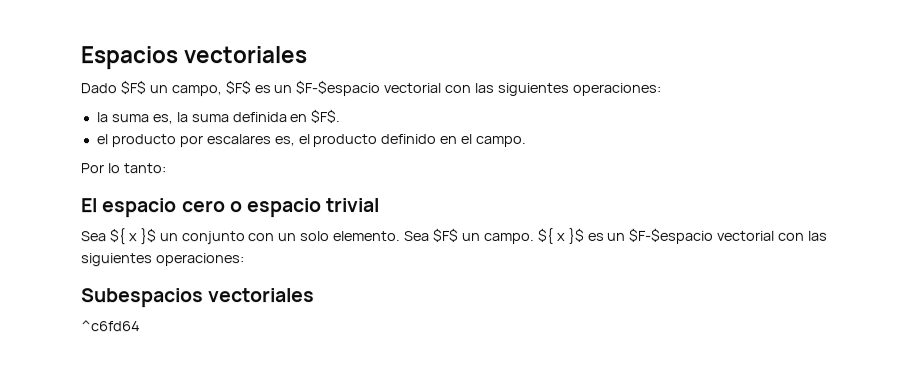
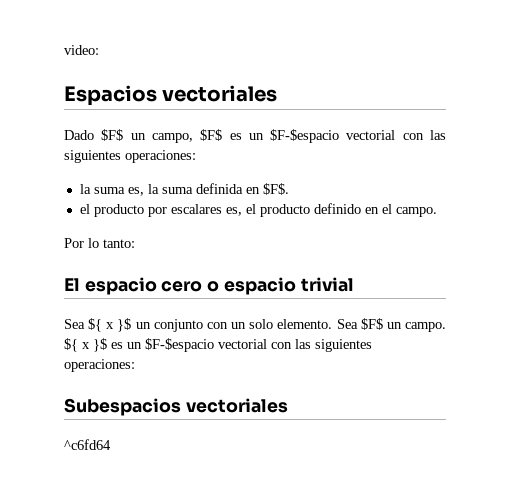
+ video:

